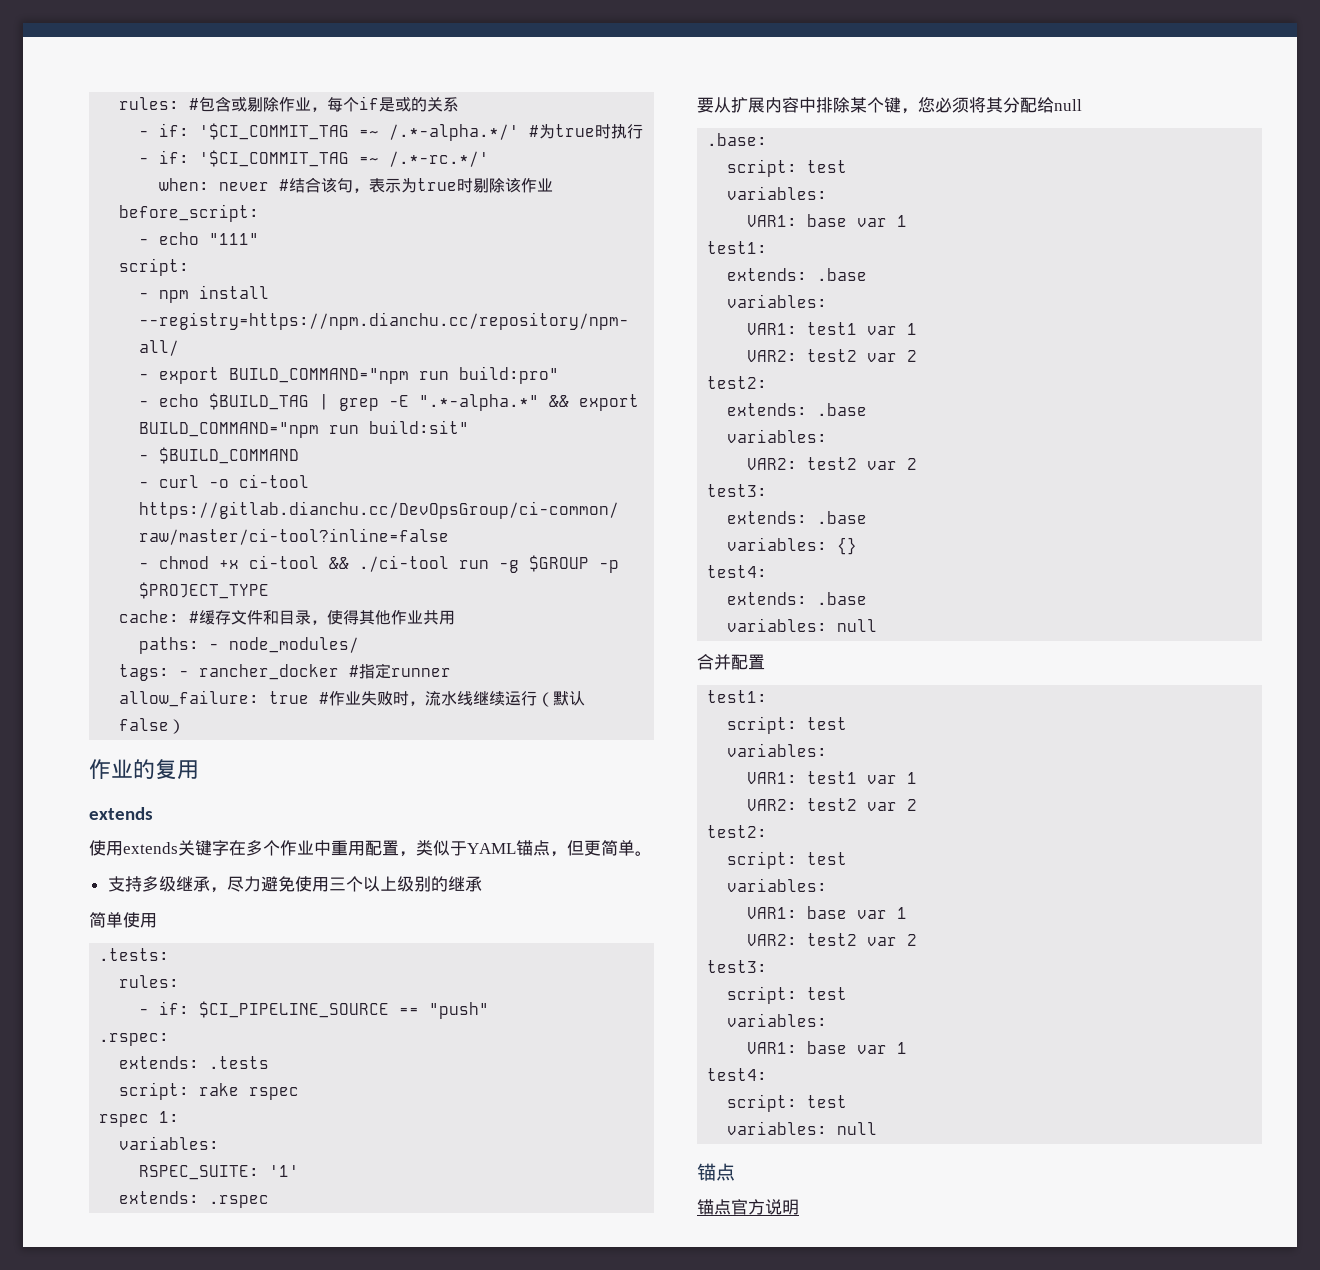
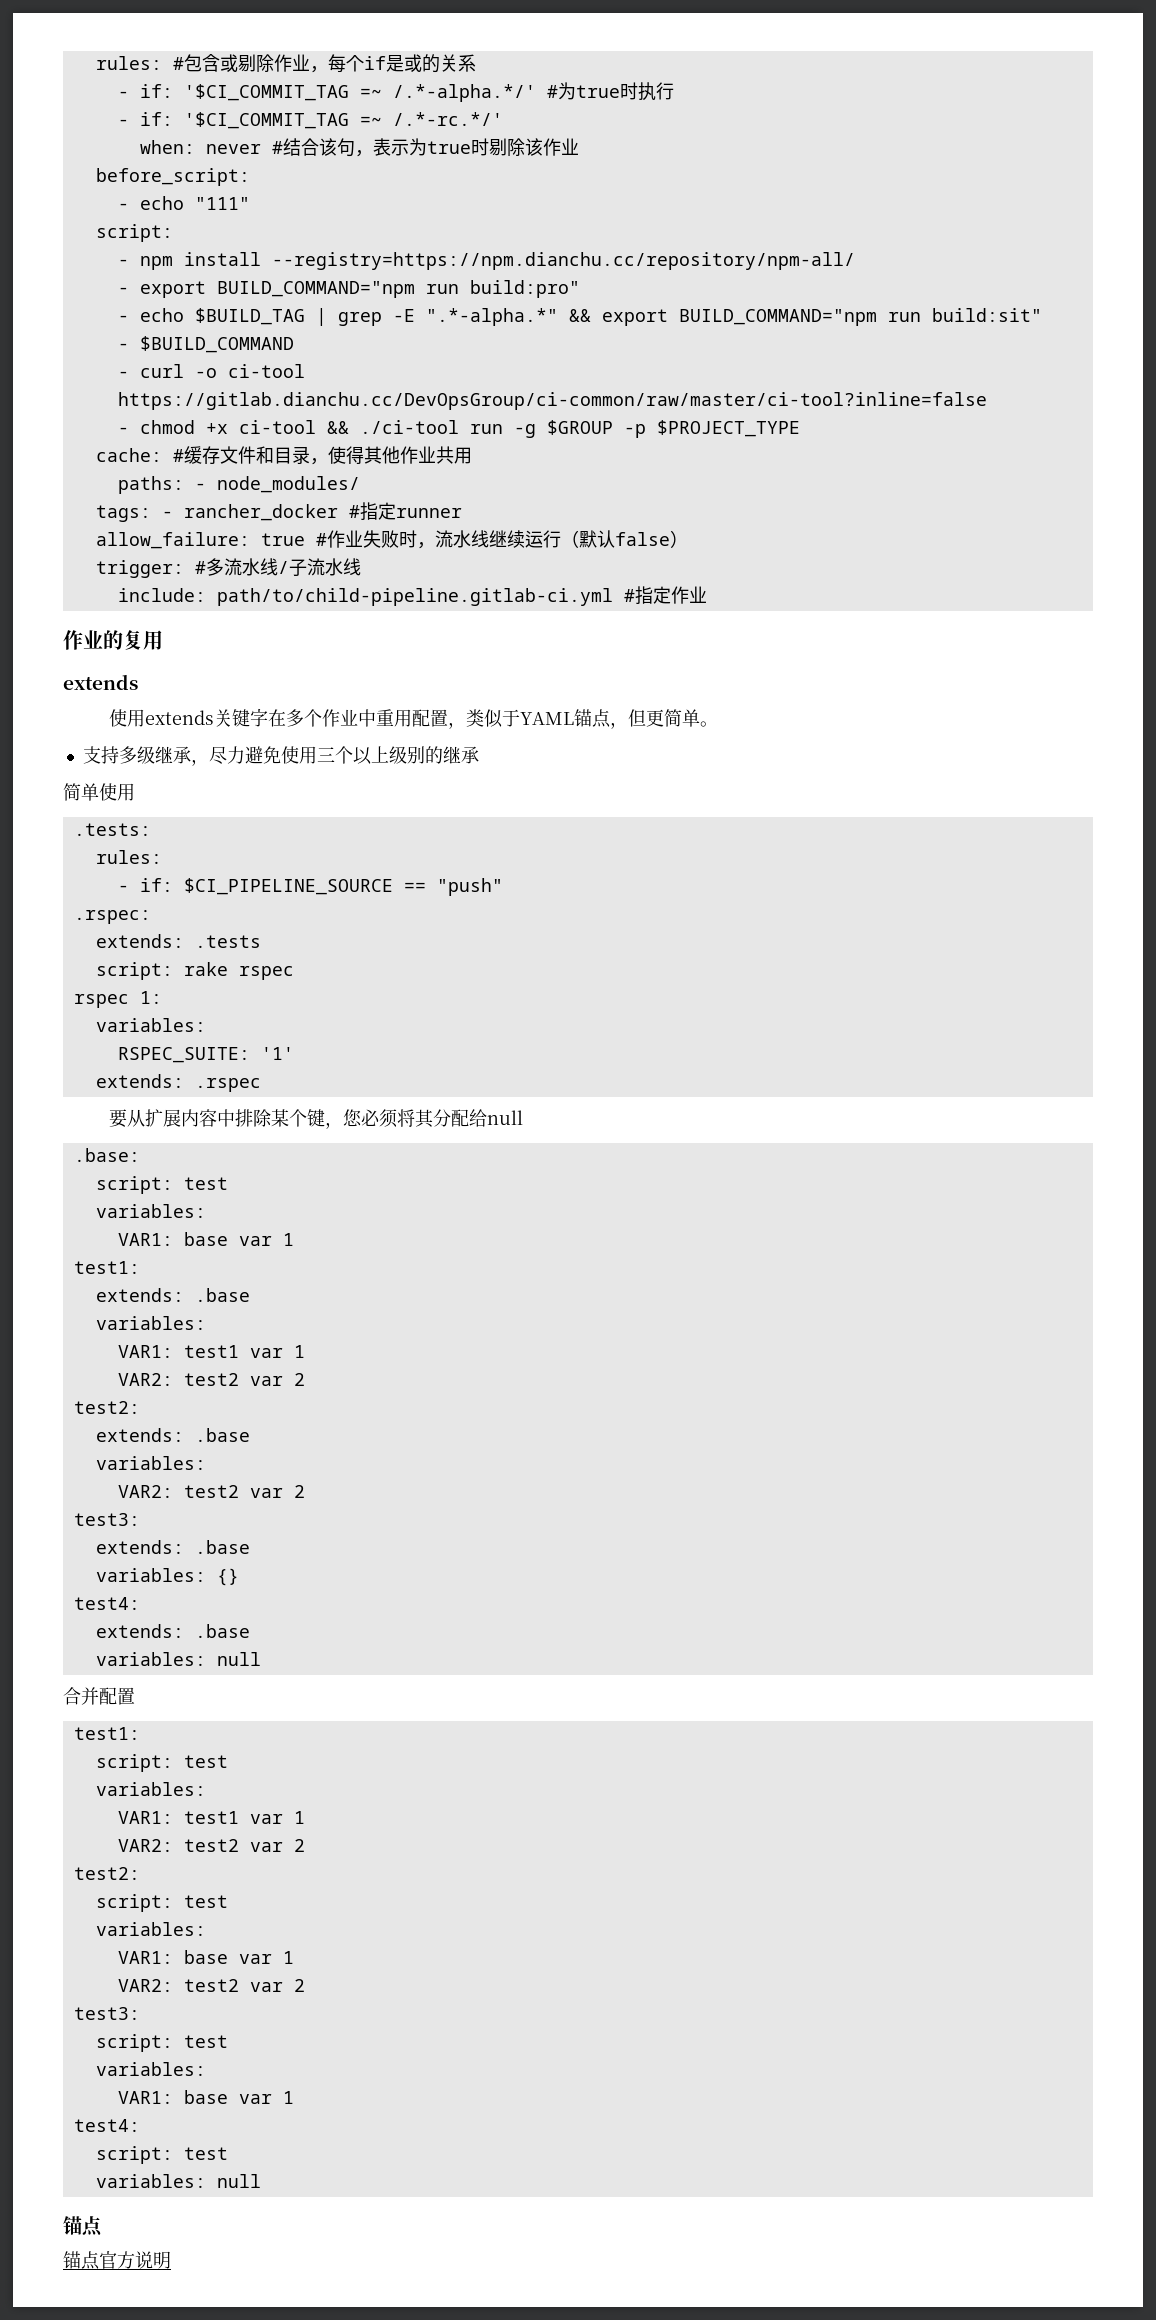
+ trigger: #多流水线/子流水线
+ include: path/to/child-pipeline.gitlab-ci.yml #指定作业

